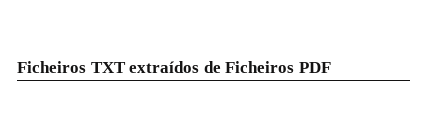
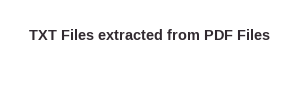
- Ficheiros TXT extraídos de Ficheiros PDF
+ TXT Files extracted from PDF Files

